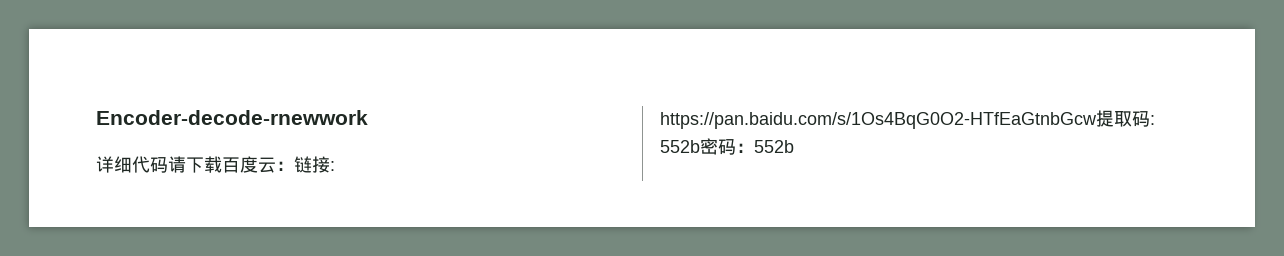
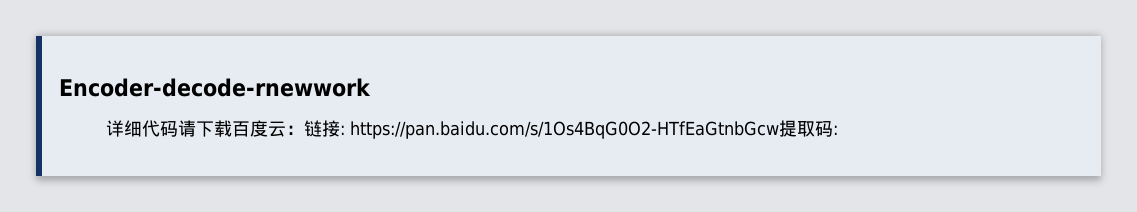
- 详细代码请下载百度云：链接: https://pan.baidu.com/s/1Os4BqG0O2-HTfEaGtnbGcw提取码: 552b密码：552b
+ 详细代码请下载百度云：链接: https://pan.baidu.com/s/1Os4BqG0O2-HTfEaGtnbGcw提取码:

